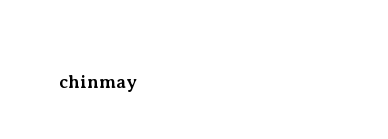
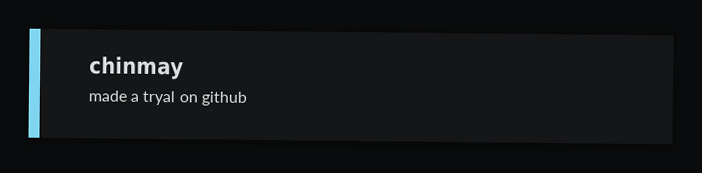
+ made a tryal on github

